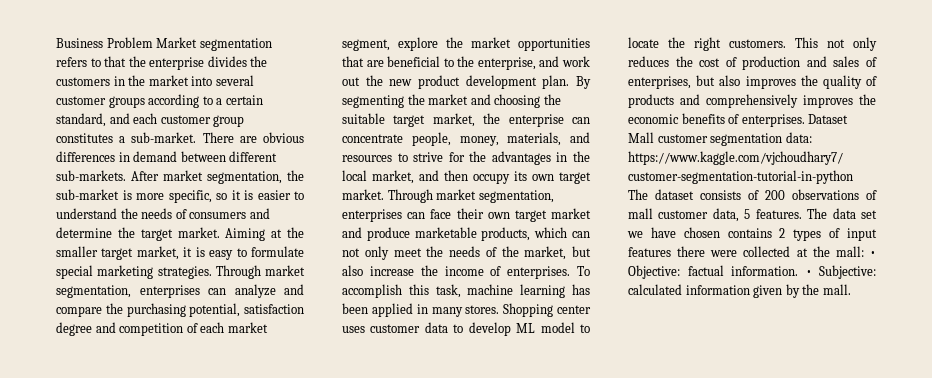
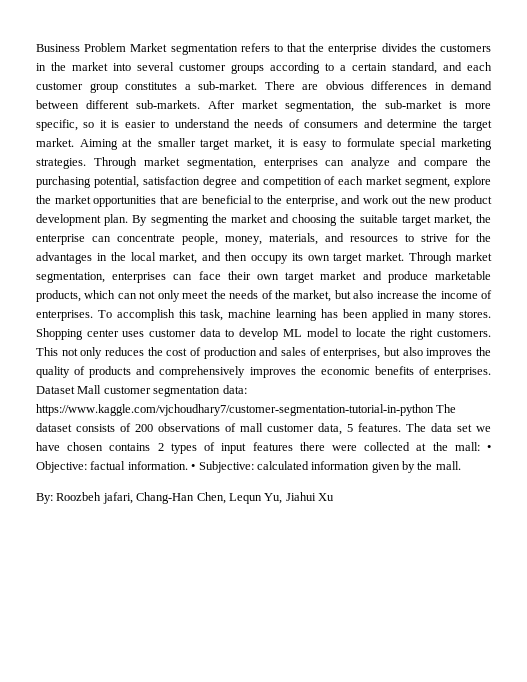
+ By: Roozbeh jafari, Chang-Han Chen, Lequn Yu, Jiahui Xu

